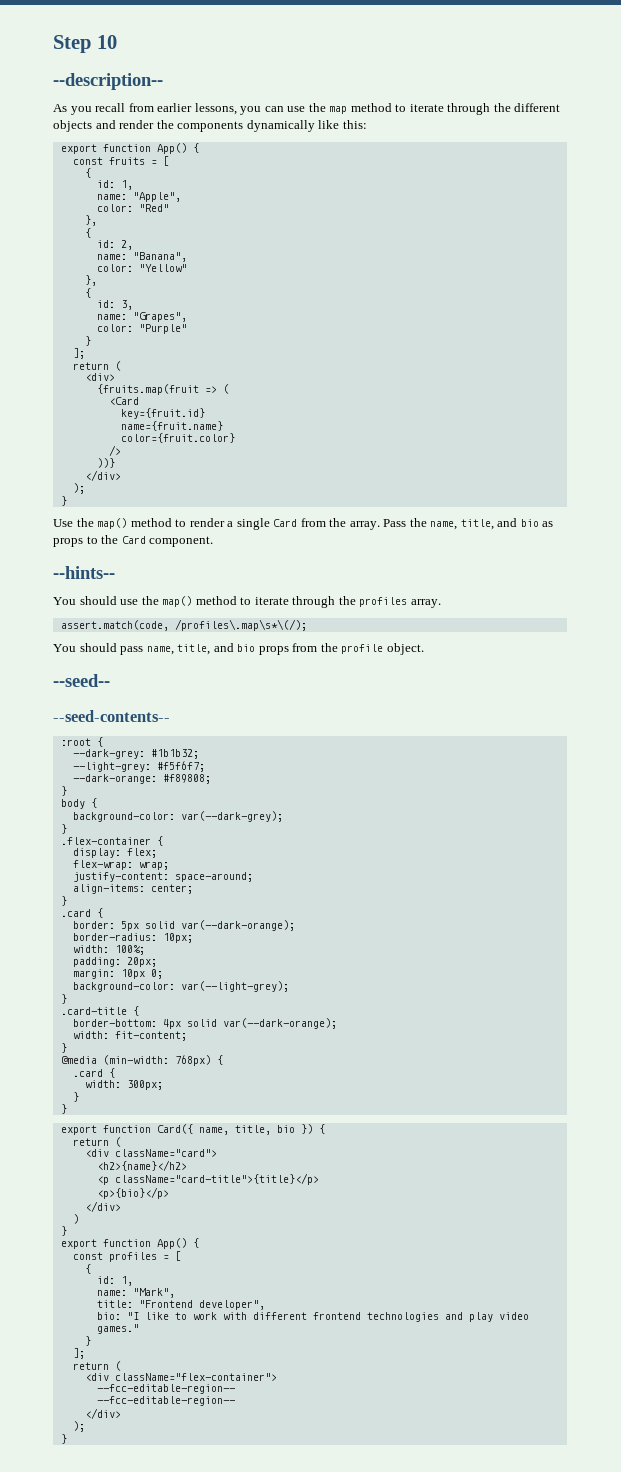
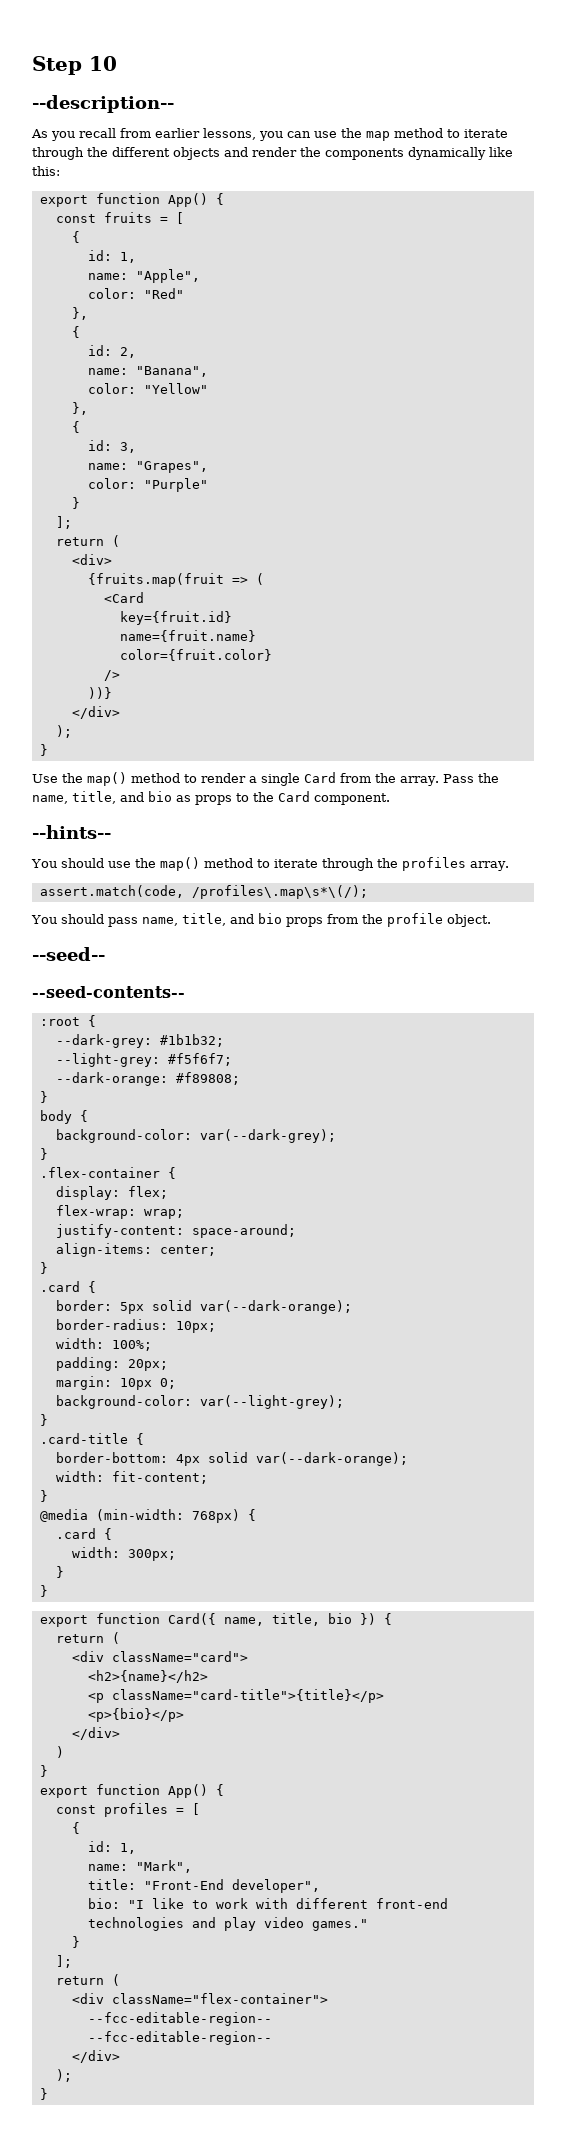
- title: "Frontend developer",
+ title: "Front-End developer",
- bio: "I like to work with different frontend technologies and play video games."
+ bio: "I like to work with different front-end technologies and play video games."

